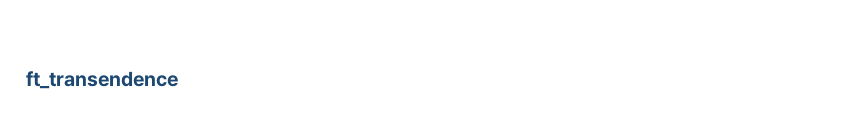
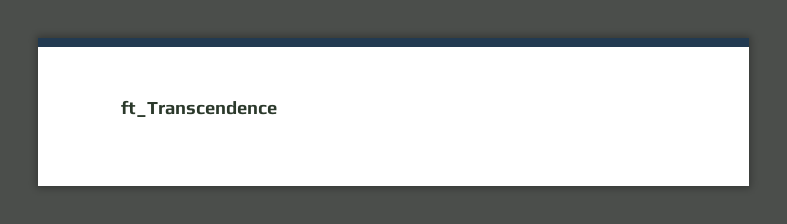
- ft_transendence
+ ft_Transcendence

